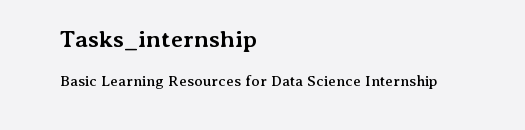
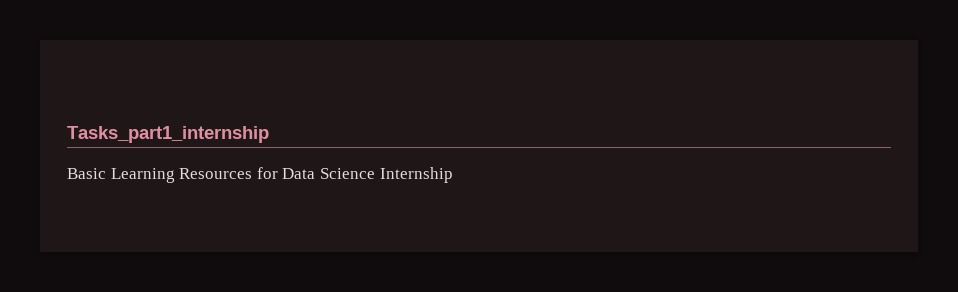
- Tasks_internship
+ Tasks_part1_internship

